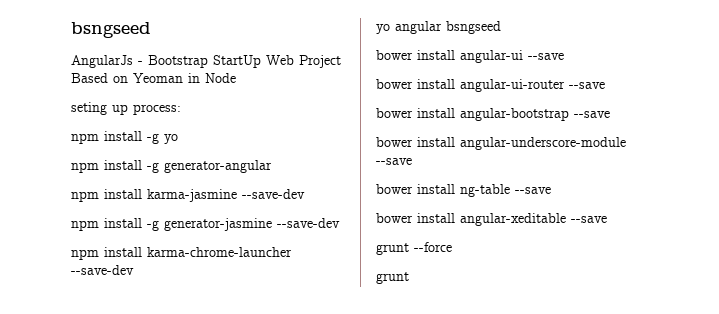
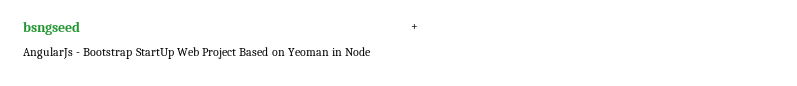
- seting up process:
- npm install -g yo
- npm install -g generator-angular
- npm install karma-jasmine --save-dev
- npm install -g generator-jasmine --save-dev
- npm install karma-chrome-launcher --save-dev
- yo angular bsngseed
- bower install angular-ui --save
- bower install angular-ui-router --save
- bower install angular-bootstrap --save
- bower install angular-underscore-module --save
- bower install ng-table --save
- bower install angular-xeditable --save
- grunt --force
- grunt
+ +

